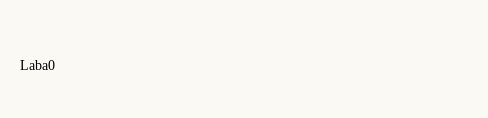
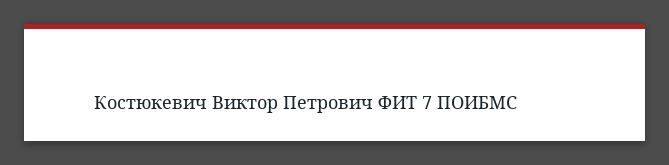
- Laba0
+ Костюкевич Виктор Петрович ФИТ 7 ПОИБМС

